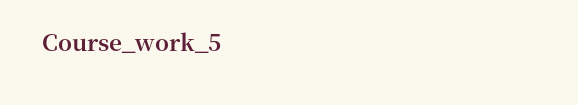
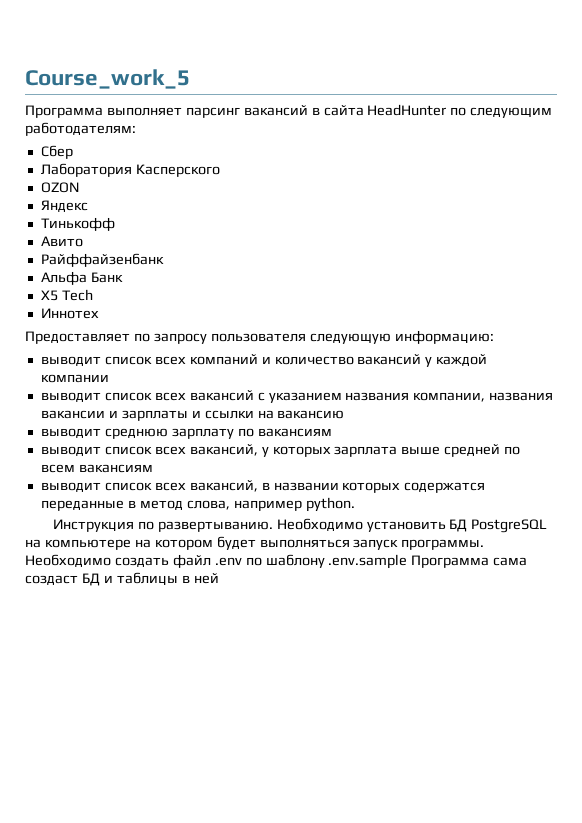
+ Программа выполняет парсинг вакансий в сайта HeadHunter по следующим работодателям:
+ Сбер
+ Лаборатория Касперского
+ OZON
+ Яндекс
+ Тинькофф
+ Авито
+ Райффайзенбанк
+ Альфа Банк
+ X5 Tech
+ Иннотех
+ Предоставляет по запросу пользователя следующую информацию:
+ выводит список всех компаний и количество вакансий у каждой компании
+ выводит список всех вакансий с указанием названия компании, названия вакансии и зарплаты и ссылки на вакансию
+ выводит среднюю зарплату по вакансиям
+ выводит список всех вакансий, у которых зарплата выше средней по всем вакансиям
+ выводит список всех вакансий, в названии которых содержатся переданные в метод слова, например python.
+ Инструкция по развертыванию. Необходимо установить БД PostgreSQL на компьютере на котором будет выполняться запуск программы. Необходимо создать файл .env по шаблону .env.sample Программа сама создаст БД и таблицы в ней

